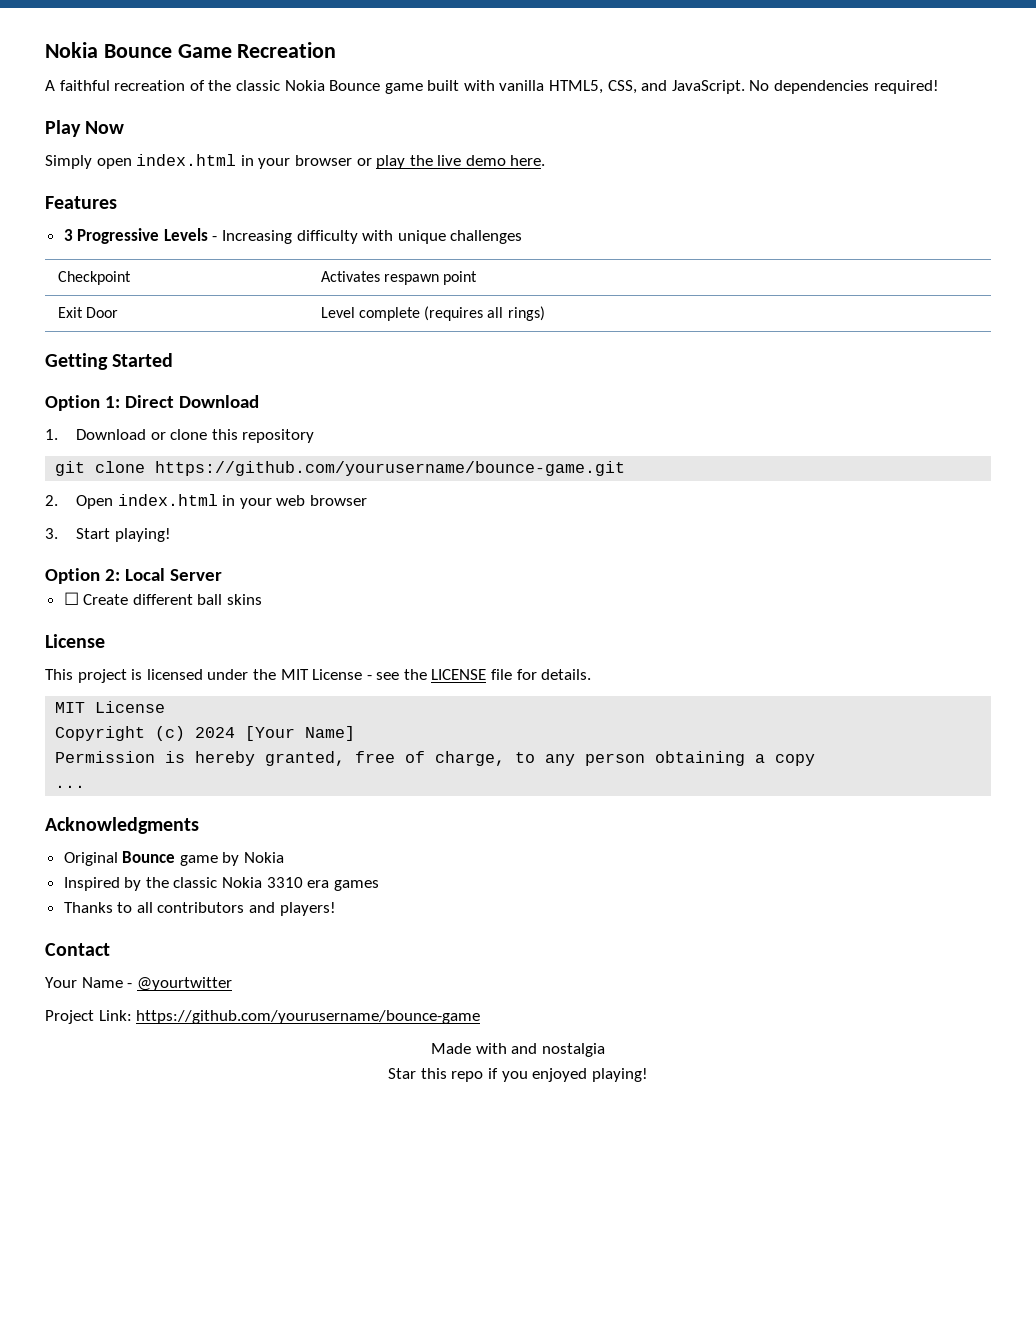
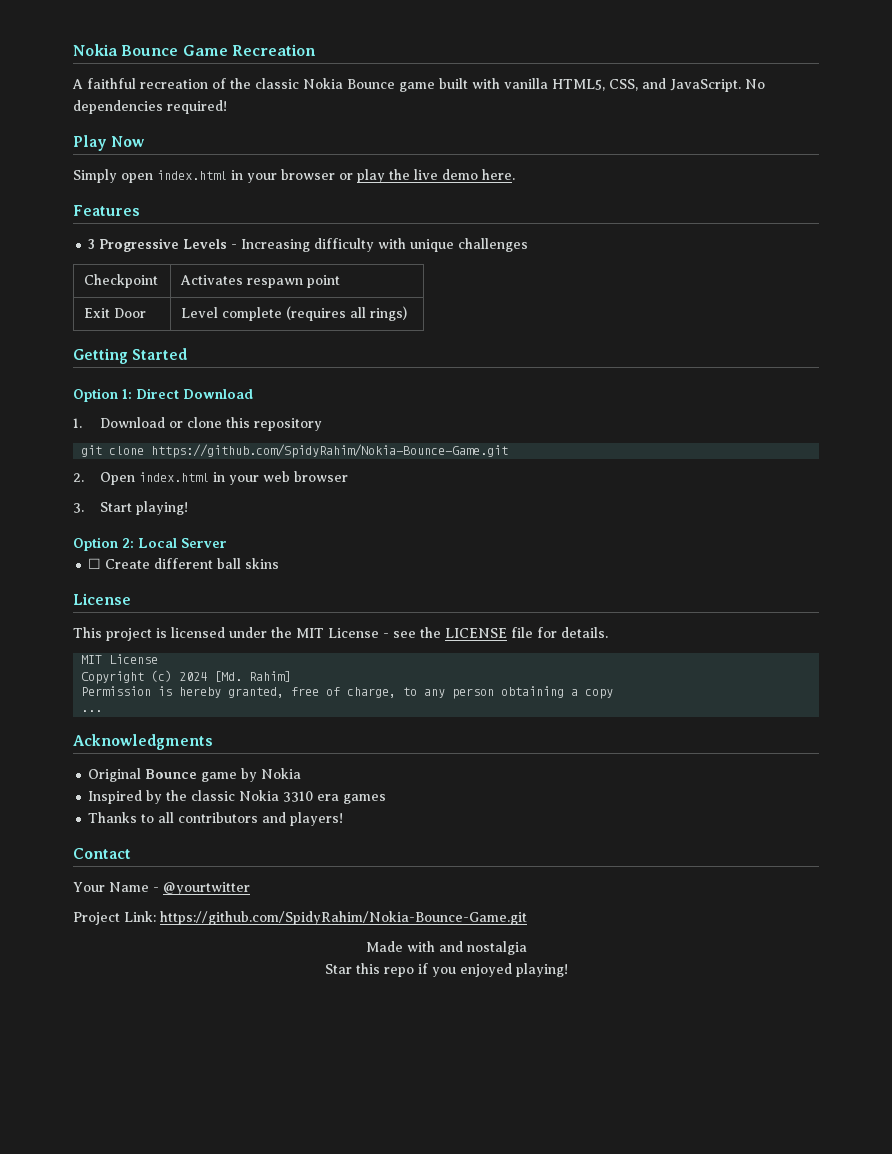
- git clone https://github.com/yourusername/bounce-game.git
+ git clone https://github.com/SpidyRahim/Nokia-Bounce-Game.git
- Copyright (c) 2024 [Your Name]
+ Copyright (c) 2024 [Md. Rahim]
- Project Link: https://github.com/yourusername/bounce-game
+ Project Link: https://github.com/SpidyRahim/Nokia-Bounce-Game.git

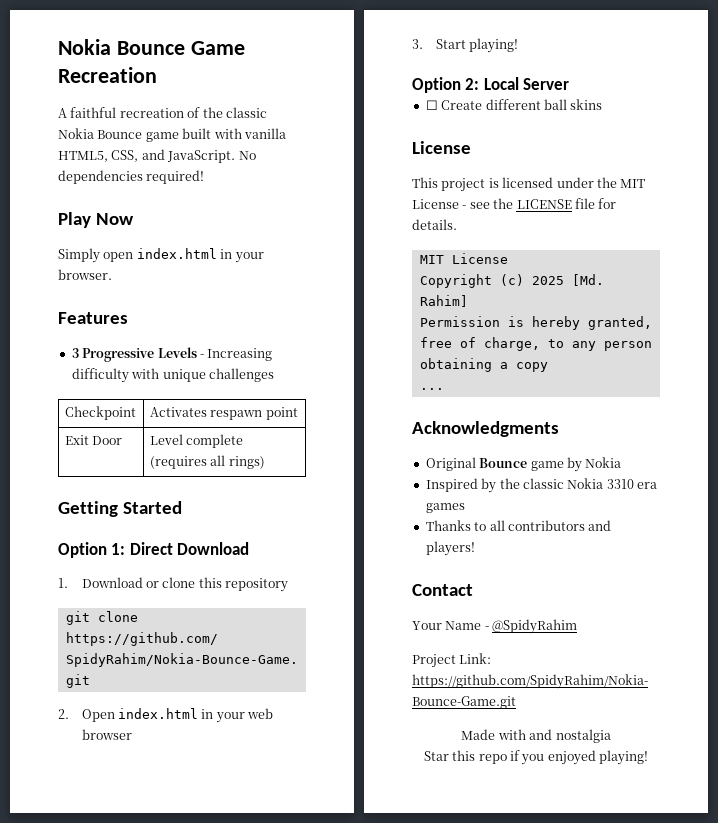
- Simply open index.html in your browser or play the live demo here.
+ Simply open index.html in your browser.
- Copyright (c) 2024 [Md. Rahim]
+ Copyright (c) 2025 [Md. Rahim]
- Your Name - @yourtwitter
+ Your Name - @SpidyRahim

